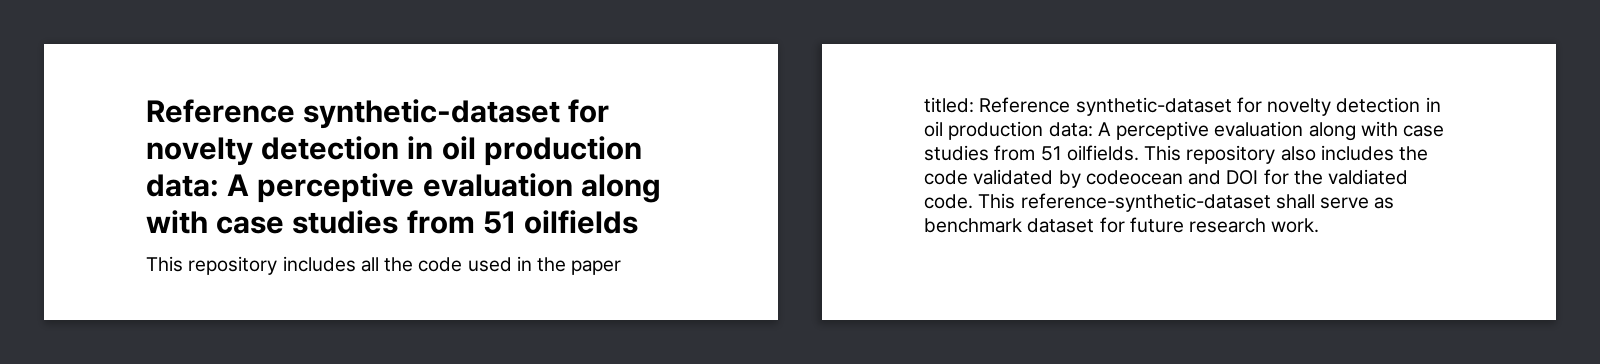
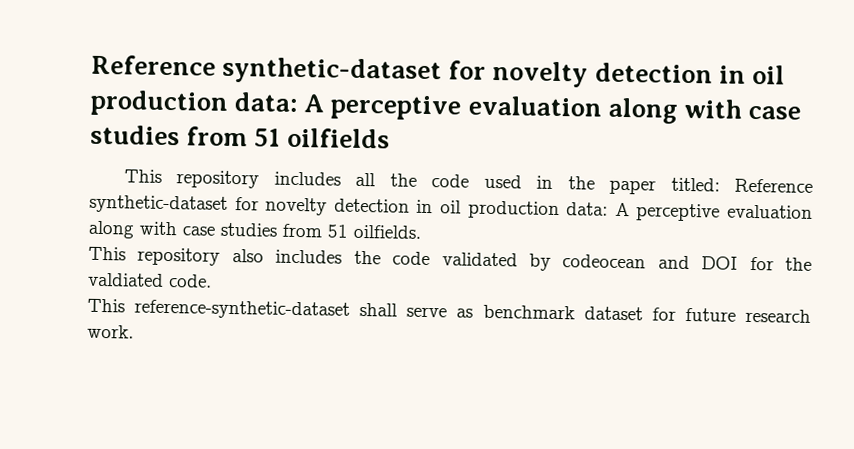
- This repository includes all the code used in the paper titled: Reference synthetic-dataset for novelty detection in oil production data: A perceptive evaluation along with case studies from 51 oilfields. This repository also includes the code validated by codeocean and DOI for the valdiated code. This reference-synthetic-dataset shall serve as benchmark dataset for future research work.
+ This repository includes all the code used in the paper titled: Reference synthetic-dataset for novelty detection in oil production data: A perceptive evaluation along with case studies from 51 oilfields.
+ This repository also includes the code validated by codeocean and DOI for the valdiated code.
+ This reference-synthetic-dataset shall serve as benchmark dataset for future research work.

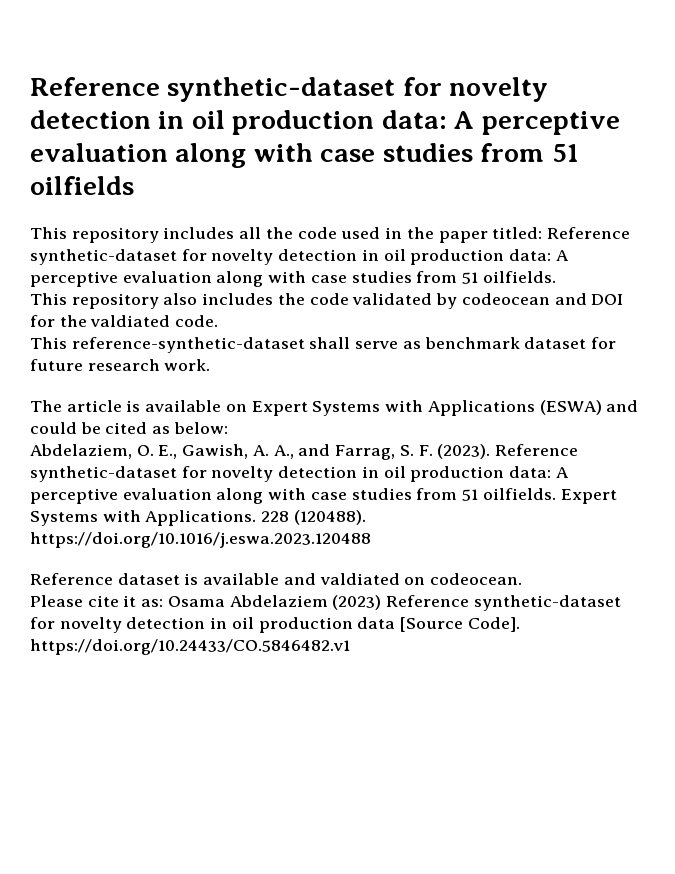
+ The article is available on Expert Systems with Applications (ESWA) and could be cited as below:
+ Abdelaziem, O. E., Gawish, A. A., and Farrag, S. F. (2023). Reference synthetic-dataset for novelty detection in oil production data: A perceptive evaluation along with case studies from 51 oilfields. Expert Systems with Applications. 228 (120488). https://doi.org/10.1016/j.eswa.2023.120488
+ Reference dataset is available and valdiated on codeocean.
+ Please cite it as: Osama Abdelaziem (2023) Reference synthetic-dataset for novelty detection in oil production data [Source Code]. https://doi.org/10.24433/CO.5846482.v1

